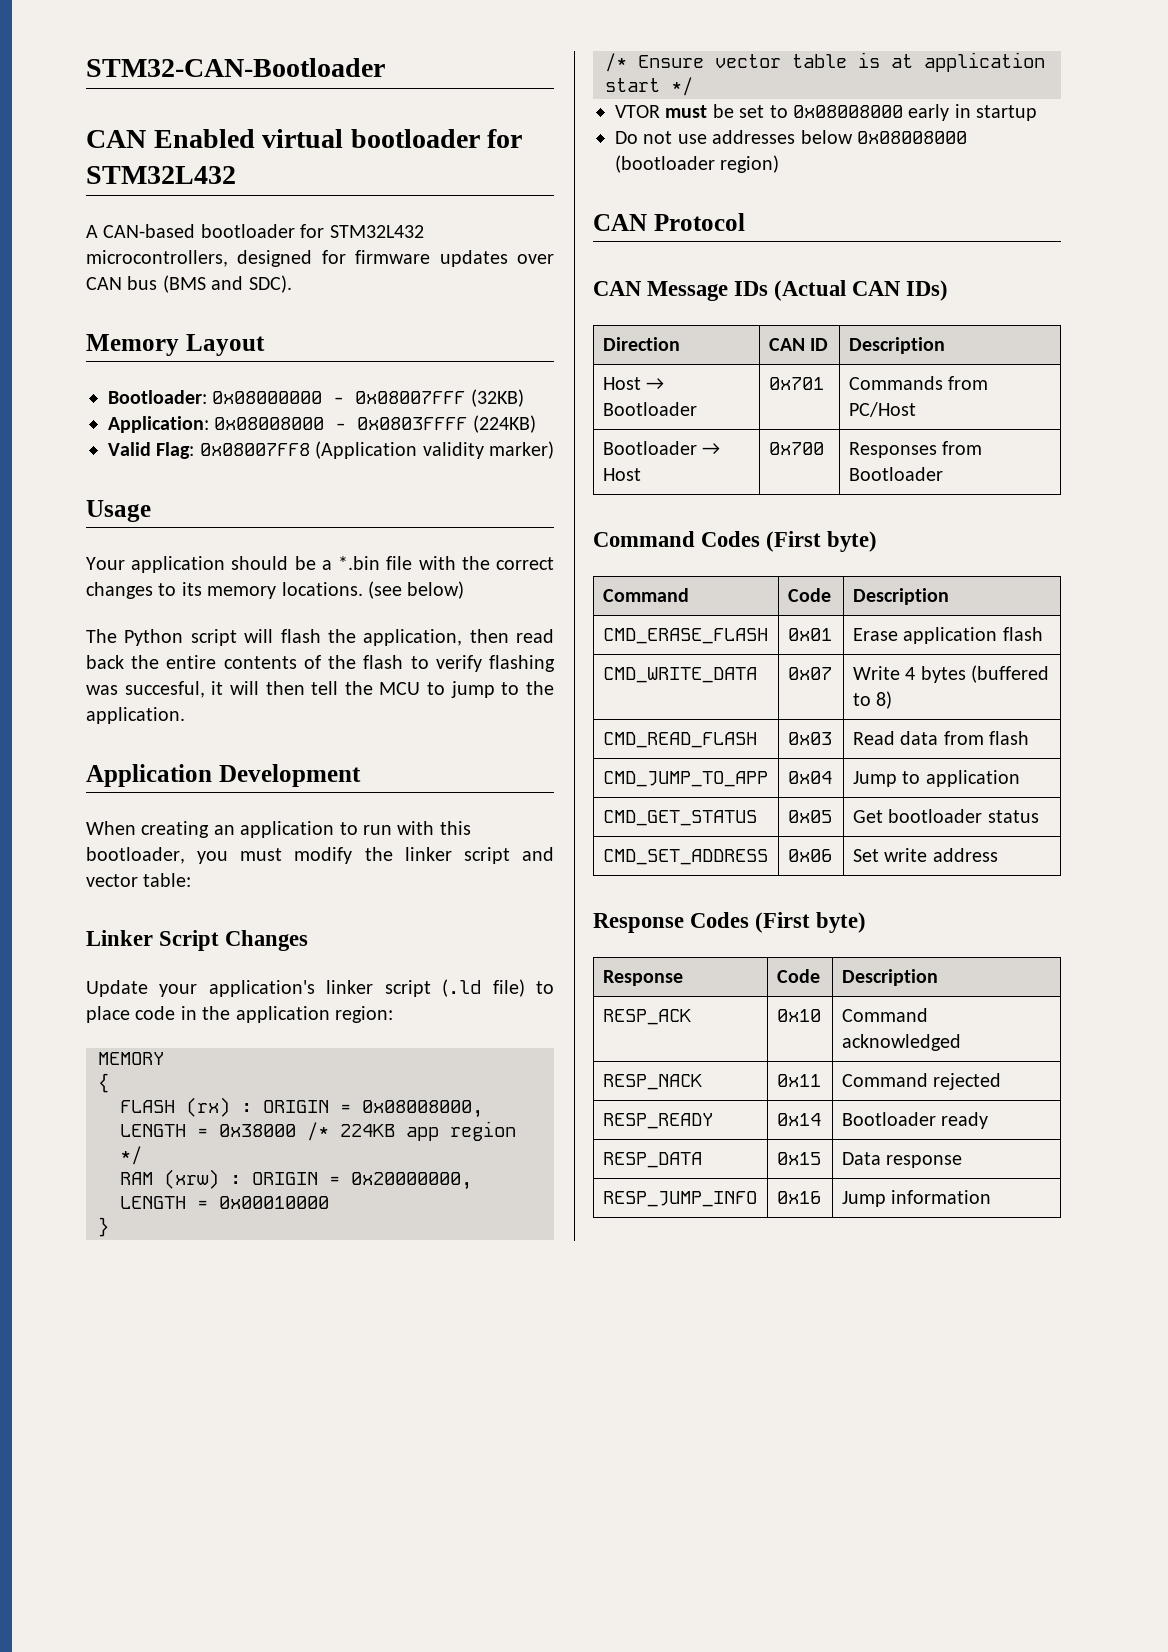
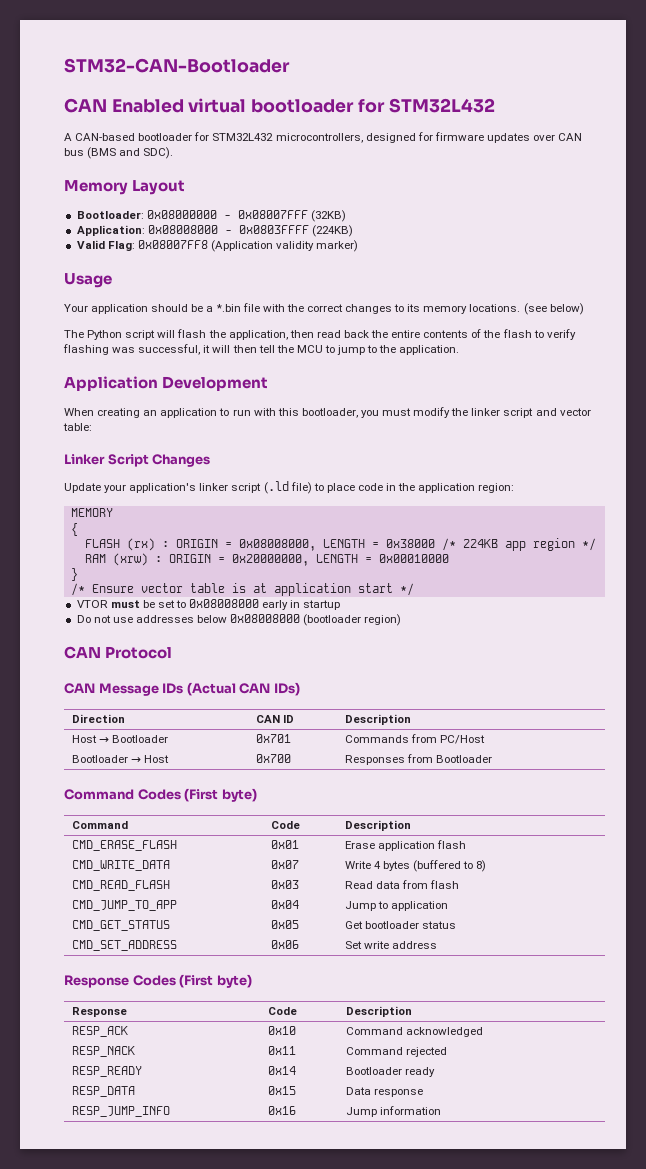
- The Python script will flash the application, then read back the entire contents of the flash to verify flashing was succesful, it will then tell the MCU to jump to the application.
+ The Python script will flash the application, then read back the entire contents of the flash to verify flashing was successful, it will then tell the MCU to jump to the application.

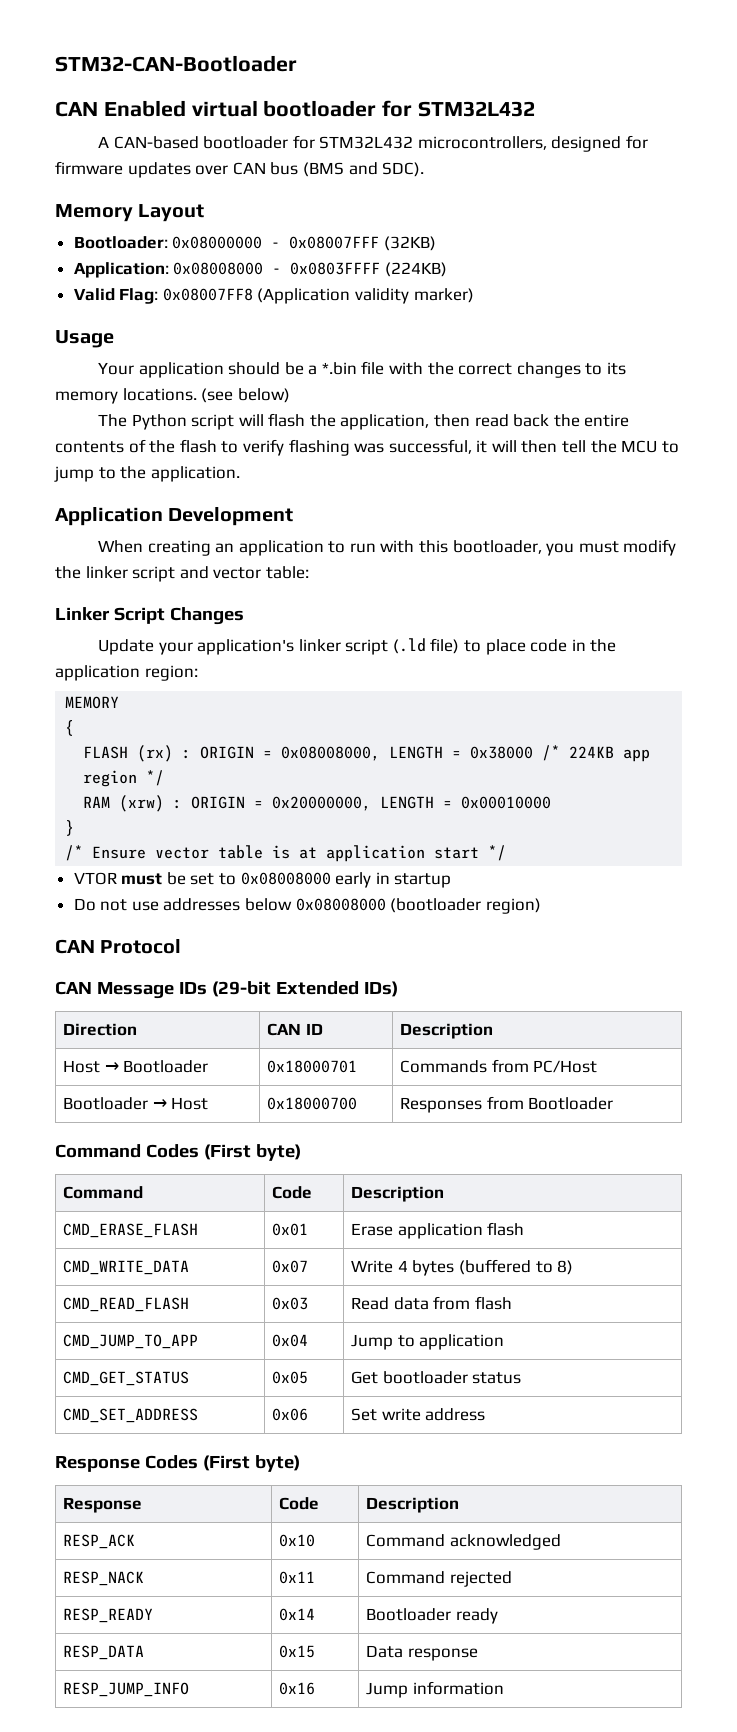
- CAN Message IDs (Actual CAN IDs)
+ CAN Message IDs (29-bit Extended IDs)
- Host → Bootloader | 0x701 | Commands from PC/Host
+ Host → Bootloader | 0x18000701 | Commands from PC/Host
- Bootloader → Host | 0x700 | Responses from Bootloader
+ Bootloader → Host | 0x18000700 | Responses from Bootloader

